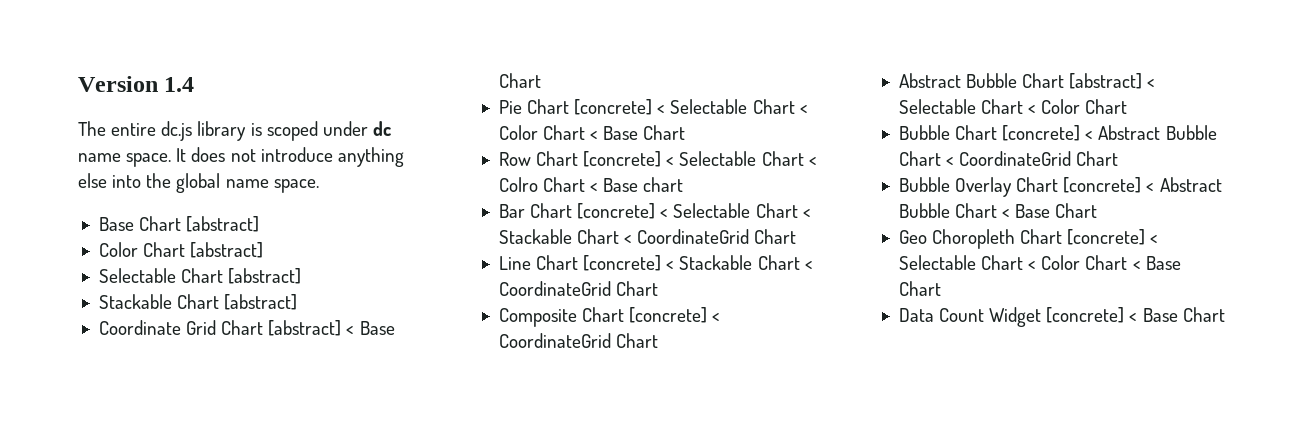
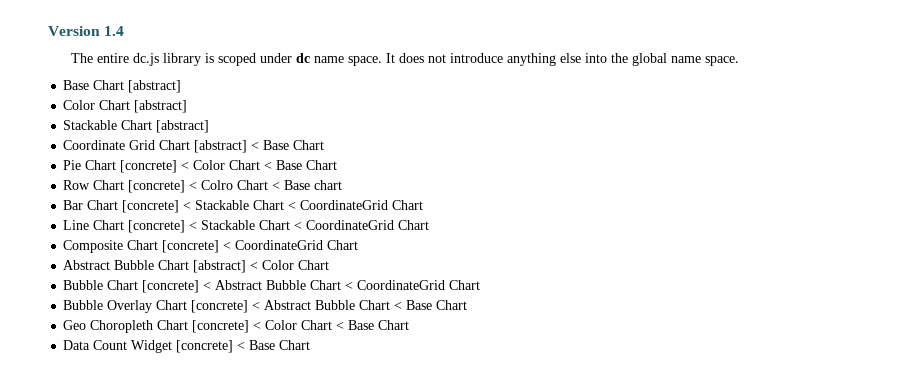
- Selectable Chart [abstract]
- Pie Chart [concrete] < Selectable Chart < Color Chart < Base Chart
+ Pie Chart [concrete] < Color Chart < Base Chart
- Row Chart [concrete] < Selectable Chart < Colro Chart < Base chart
+ Row Chart [concrete] < Colro Chart < Base chart
- Bar Chart [concrete] < Selectable Chart < Stackable Chart < CoordinateGrid Chart
+ Bar Chart [concrete] < Stackable Chart < CoordinateGrid Chart
- Abstract Bubble Chart [abstract] < Selectable Chart < Color Chart
+ Abstract Bubble Chart [abstract] < Color Chart
- Geo Choropleth Chart [concrete] < Selectable Chart < Color Chart < Base Chart
+ Geo Choropleth Chart [concrete] < Color Chart < Base Chart

